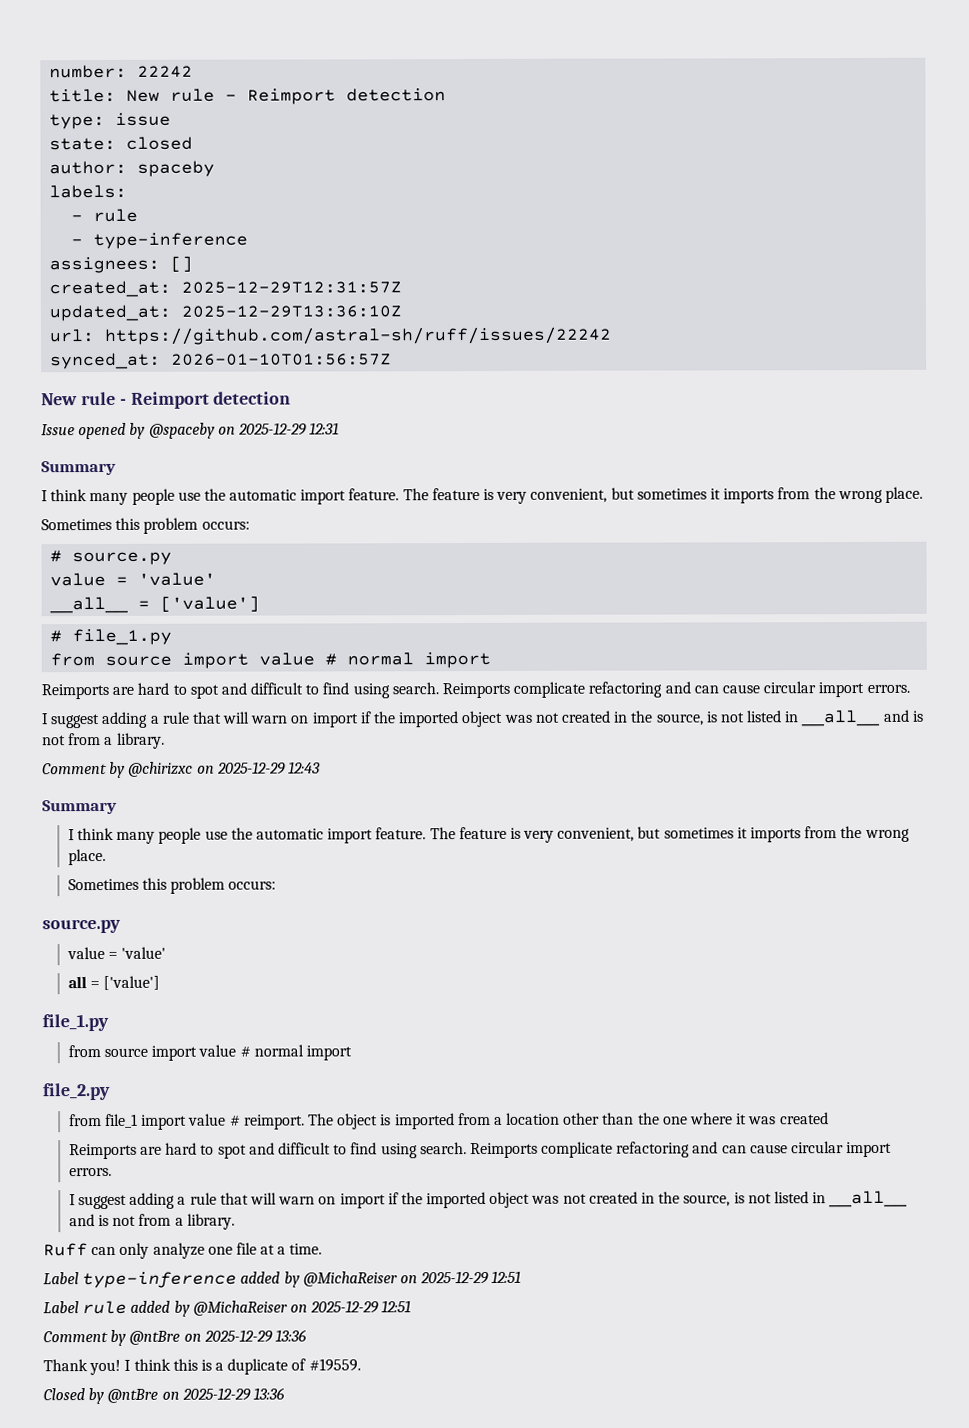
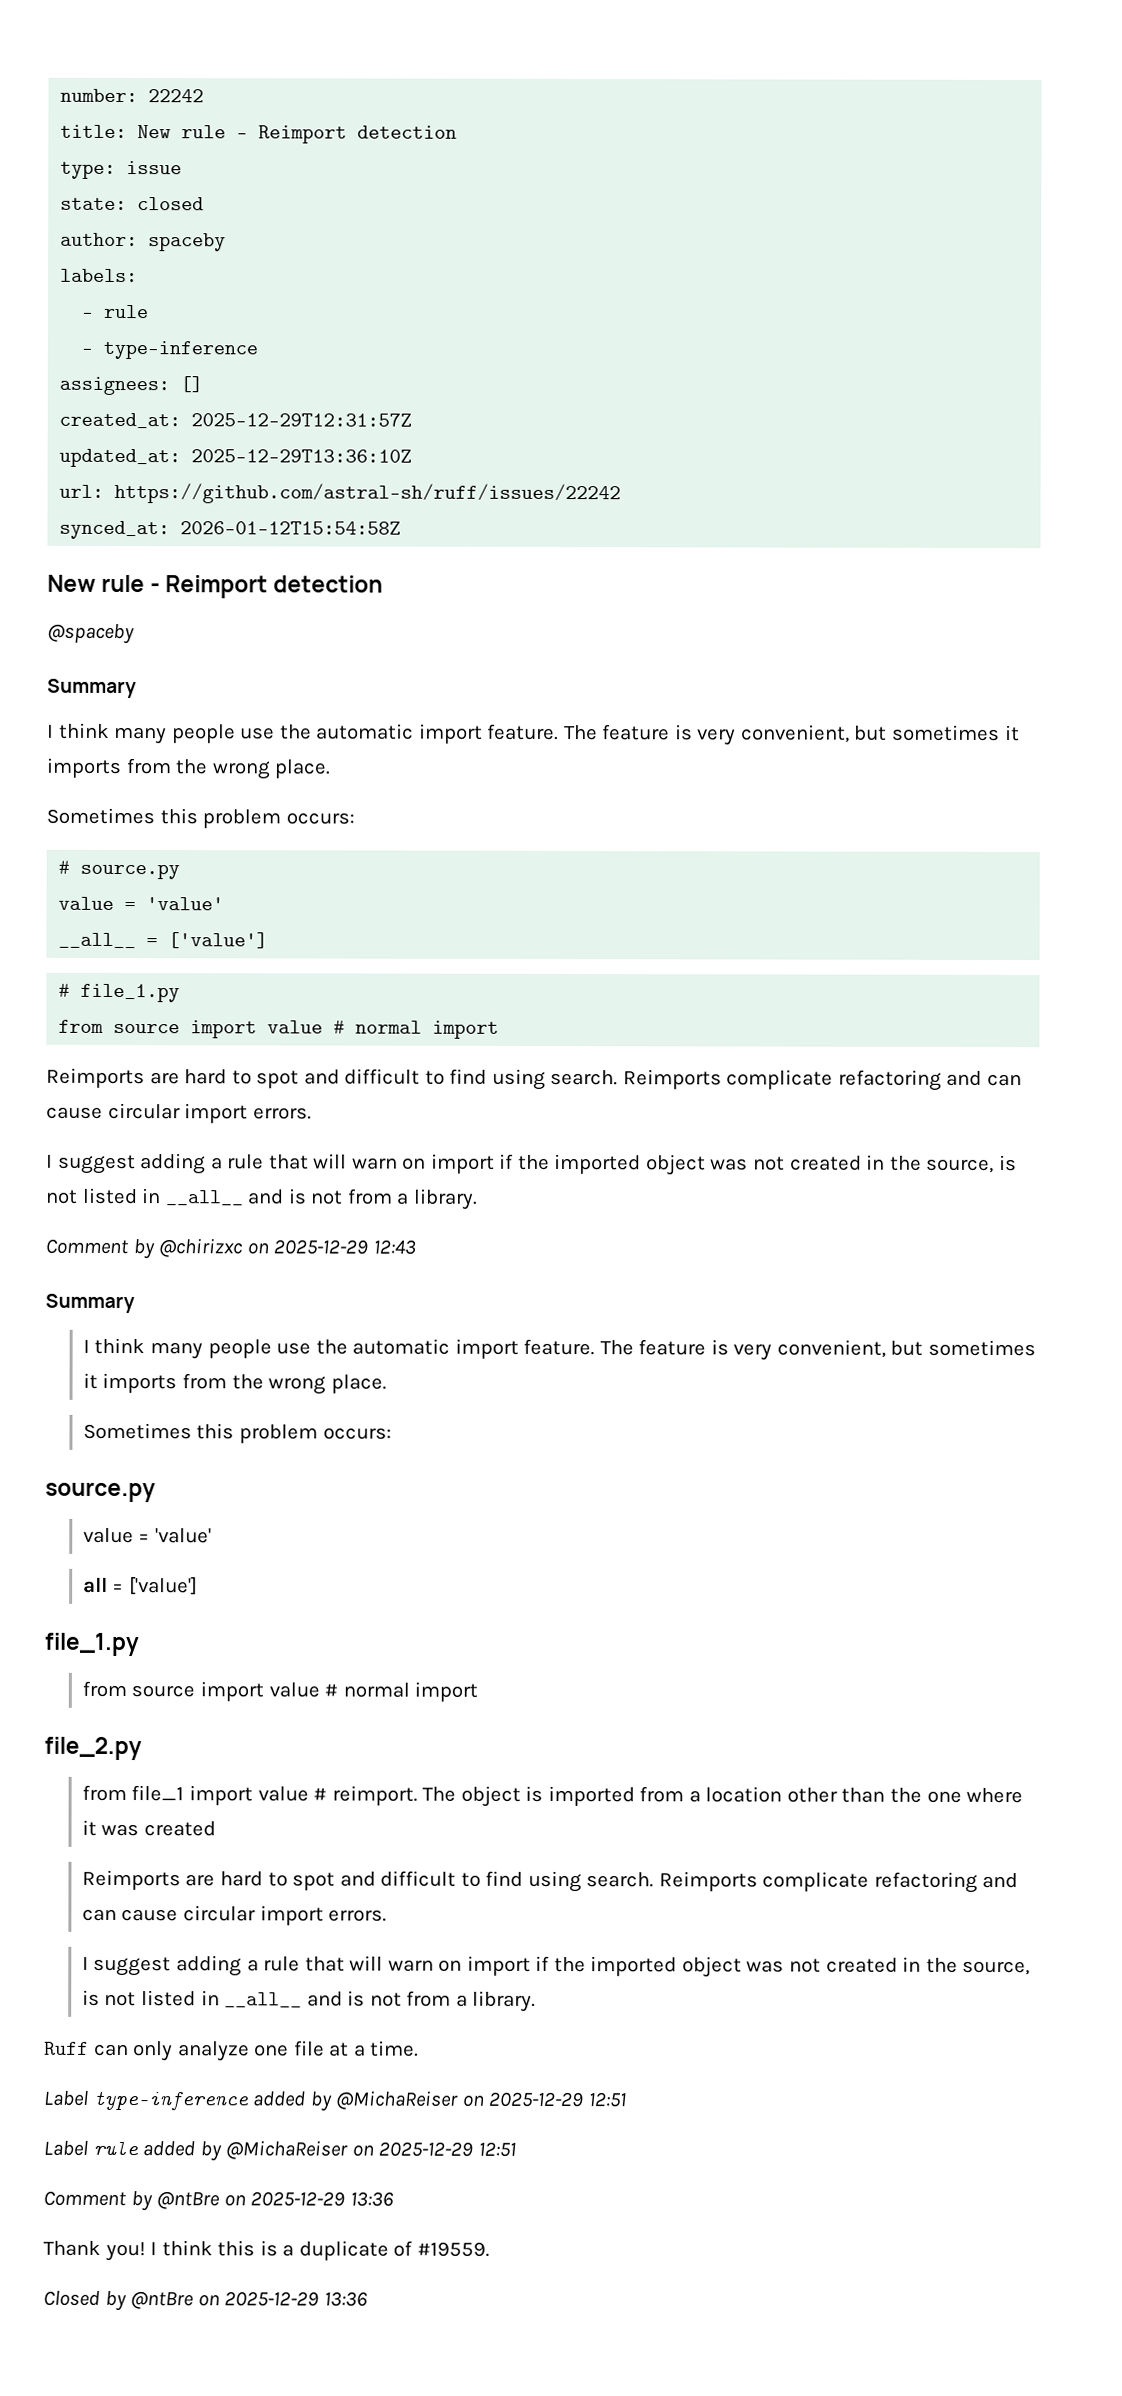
- synced_at: 2026-01-10T01:56:57Z
+ synced_at: 2026-01-12T15:54:58Z
  New rule - Reimport detection
- Issue opened by @spaceby on 2025-12-29 12:31
+ @spaceby

